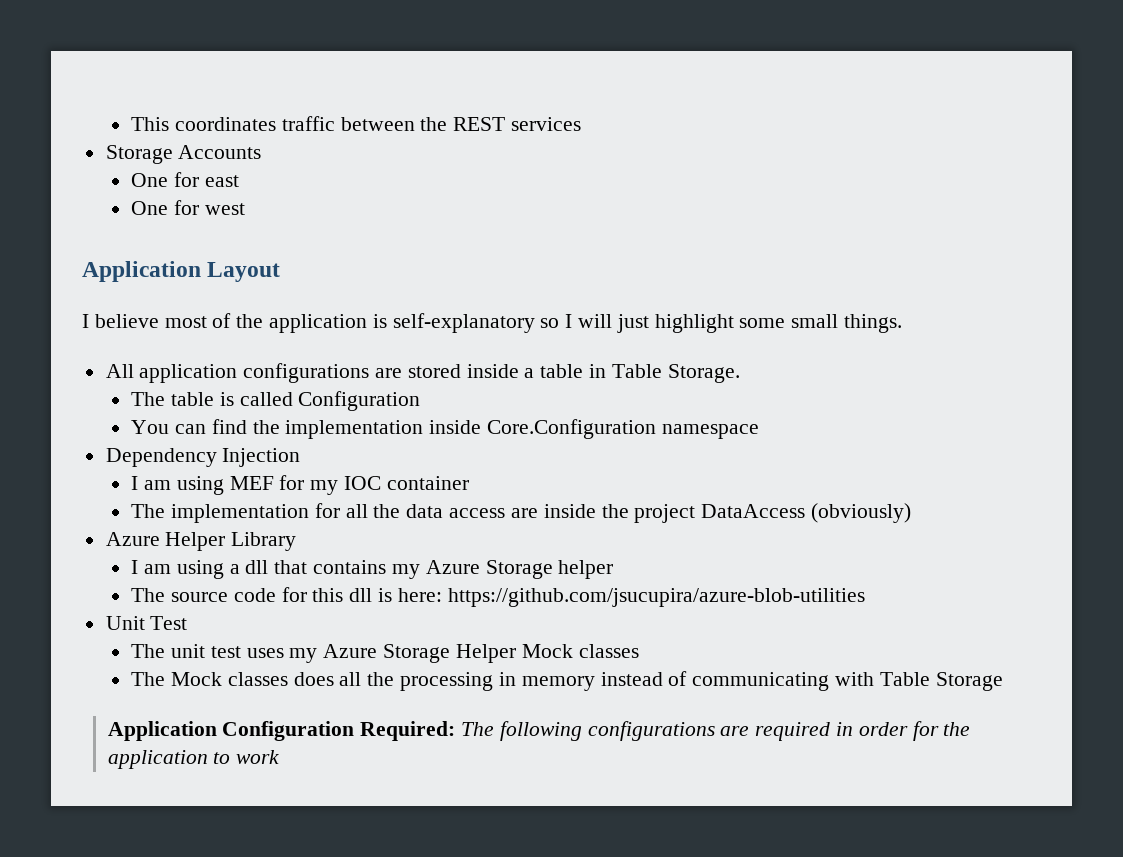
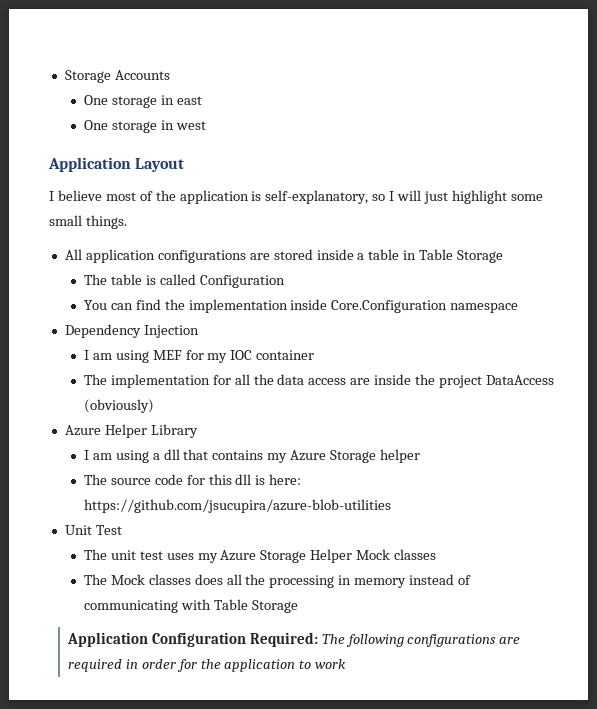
- This coordinates traffic between the REST services
- One for east
+ One storage in east
- One for west
+ One storage in west
- I believe most of the application is self-explanatory so I will just highlight some small things.
+ I believe most of the application is self-explanatory, so I will just highlight some small things.
- All application configurations are stored inside a table in Table Storage.
+ All application configurations are stored inside a table in Table Storage

